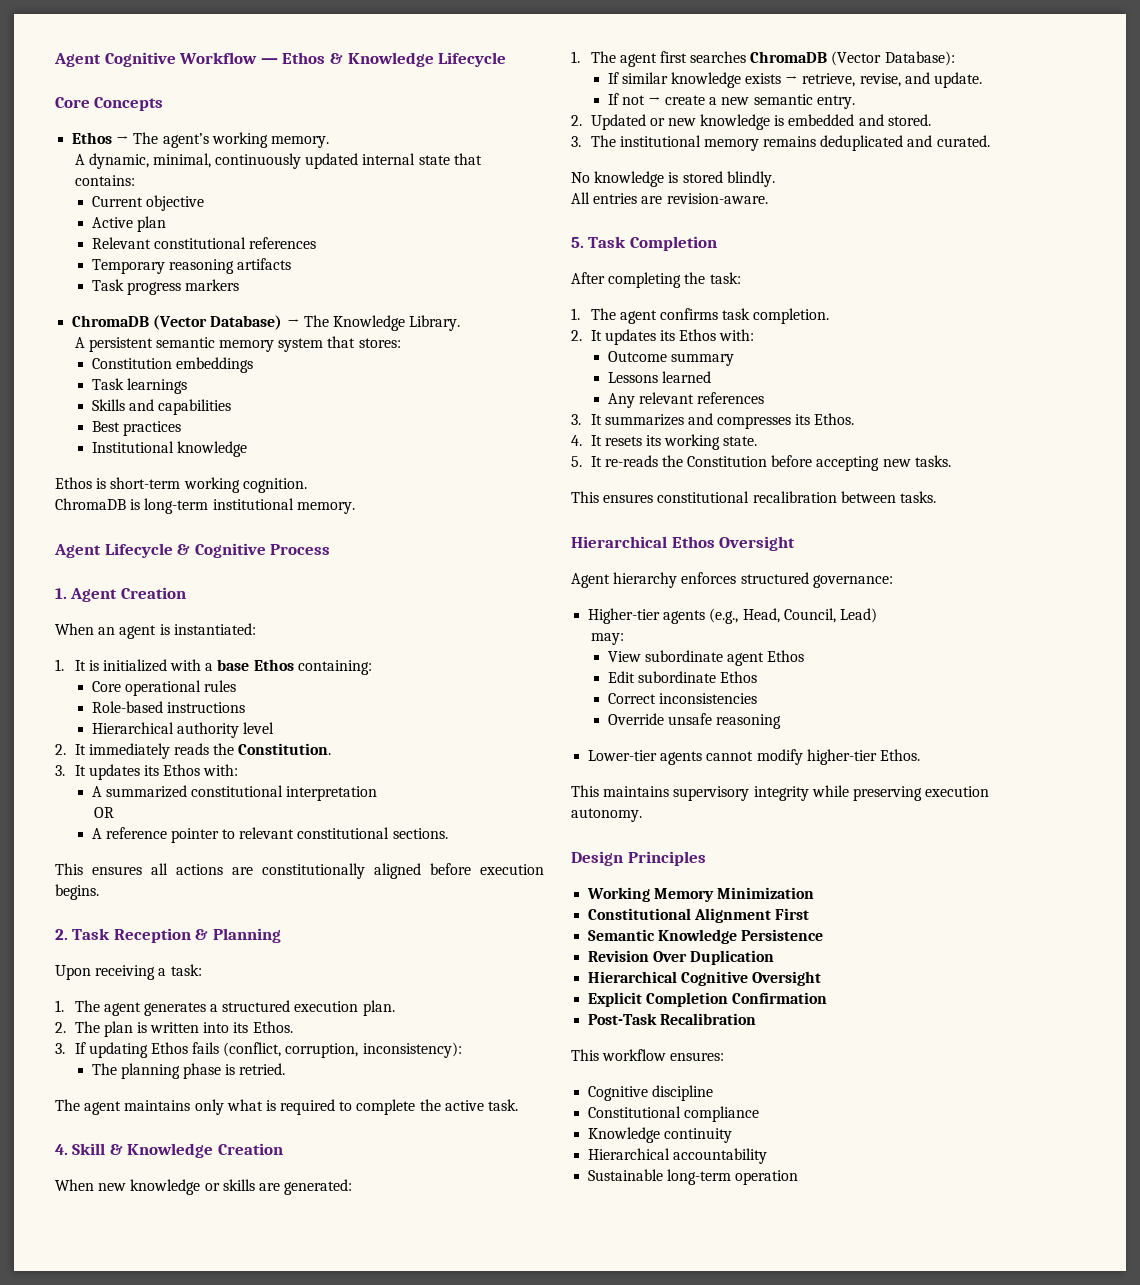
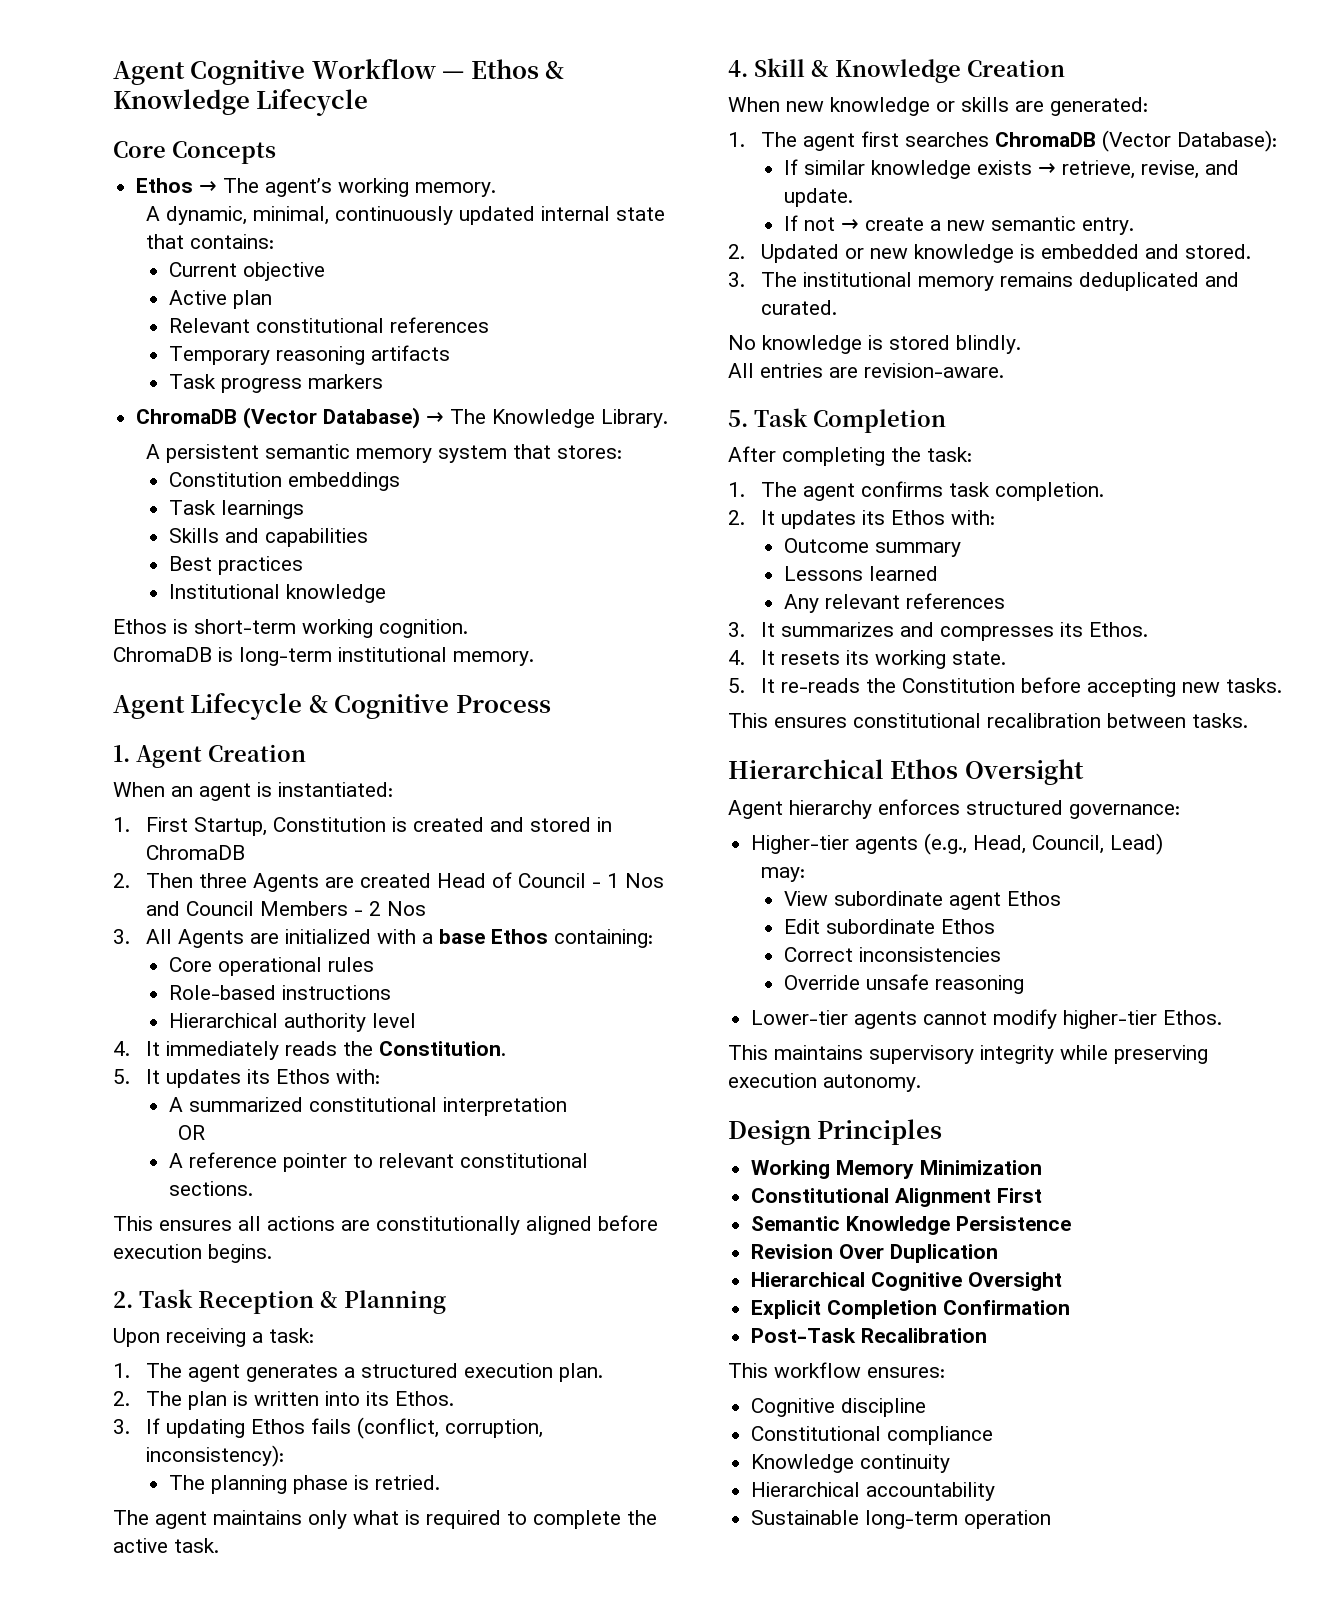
- 1. It is initialized with a base Ethos containing:
+ 1. First Startup, Constitution is created and stored in ChromaDB
+ 2. Then three Agents are created Head of Council - 1 Nos and Council Members - 2 Nos
+ 3. All Agents are initialized with a base Ethos containing:
- 2. It immediately reads the Constitution.
+ 4. It immediately reads the Constitution.
- 3. It updates its Ethos with:
+ 5. It updates its Ethos with:

